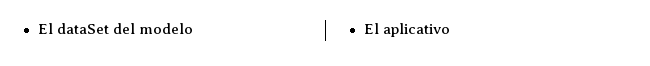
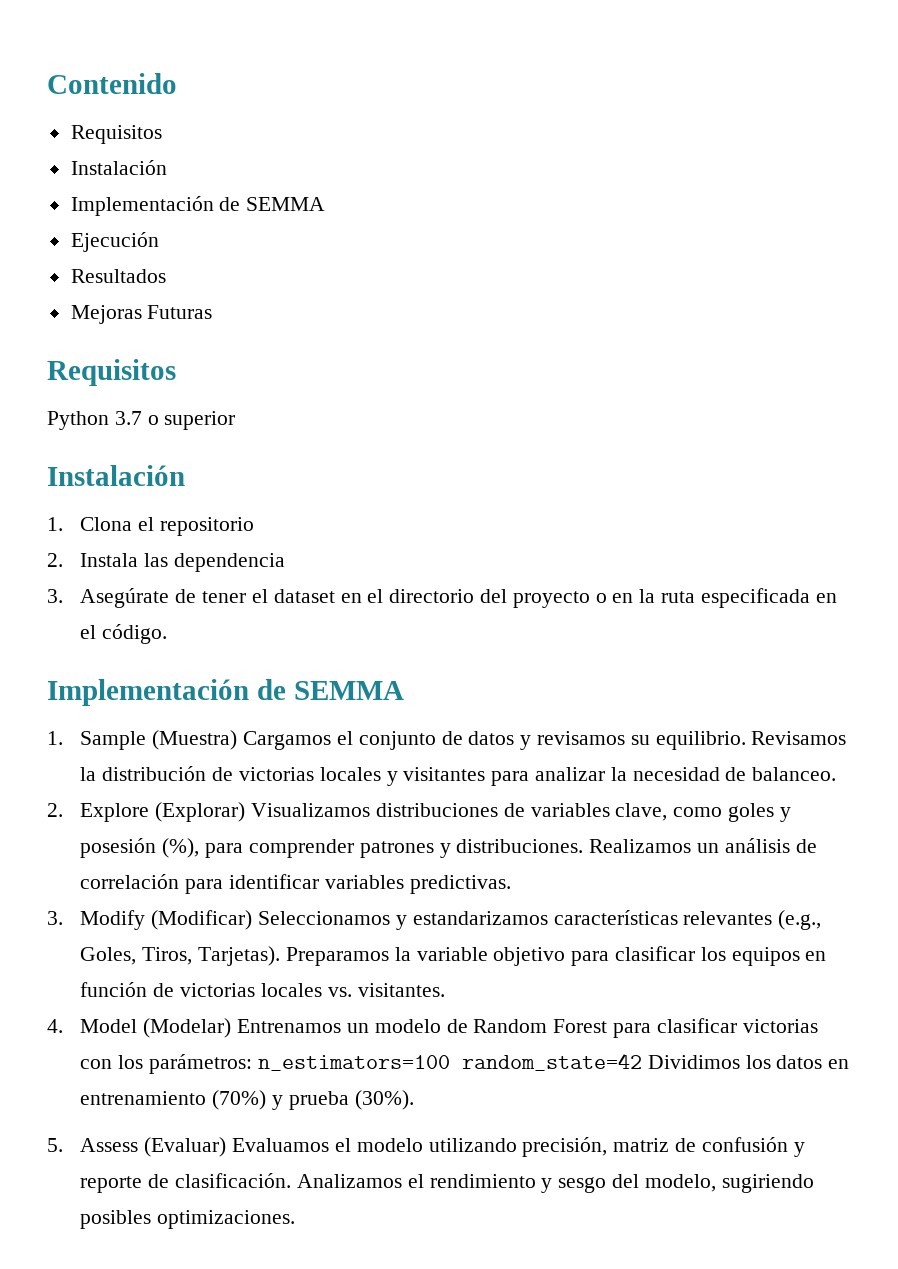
- El dataSet del modelo
- El aplicativo
+ Contenido
+ Requisitos
+ Instalación
+ Implementación de SEMMA
+ Ejecución
+ Resultados
+ Mejoras Futuras
+ Requisitos
+ Python 3.7 o superior
+ Instalación
+ 1. Clona el repositorio
+ 2. Instala las dependencia
+ 3. Asegúrate de tener el dataset en el directorio del proyecto o en la ruta especificada en el código.
+ Implementación de SEMMA
+ 1. Sample (Muestra) Cargamos el conjunto de datos y revisamos su equilibrio. Revisamos la distribución de victorias locales y visitantes para analizar la necesidad de balanceo.
+ 2. Explore (Explorar) Visualizamos distribuciones de variables clave, como goles y posesión (%), para comprender patrones y distribuciones. Realizamos un análisis de correlación para identificar variables predictivas.
+ 3. Modify (Modificar) Seleccionamos y estandarizamos características relevantes (e.g., Goles, Tiros, Tarjetas). Preparamos la variable objetivo para clasificar los equipos en función de victorias locales vs. visitantes.
+ 4. Model (Modelar) Entrenamos un modelo de Random Forest para clasificar victorias con los parámetros: n_estimators=100 random_state=42 Dividimos los datos en entrenamiento (70%) y prueba (30%).
+ 5. Assess (Evaluar) Evaluamos el modelo utilizando precisión, matriz de confusión y reporte de clasificación. Analizamos el rendimiento y sesgo del modelo, sugiriendo posibles optimizaciones.

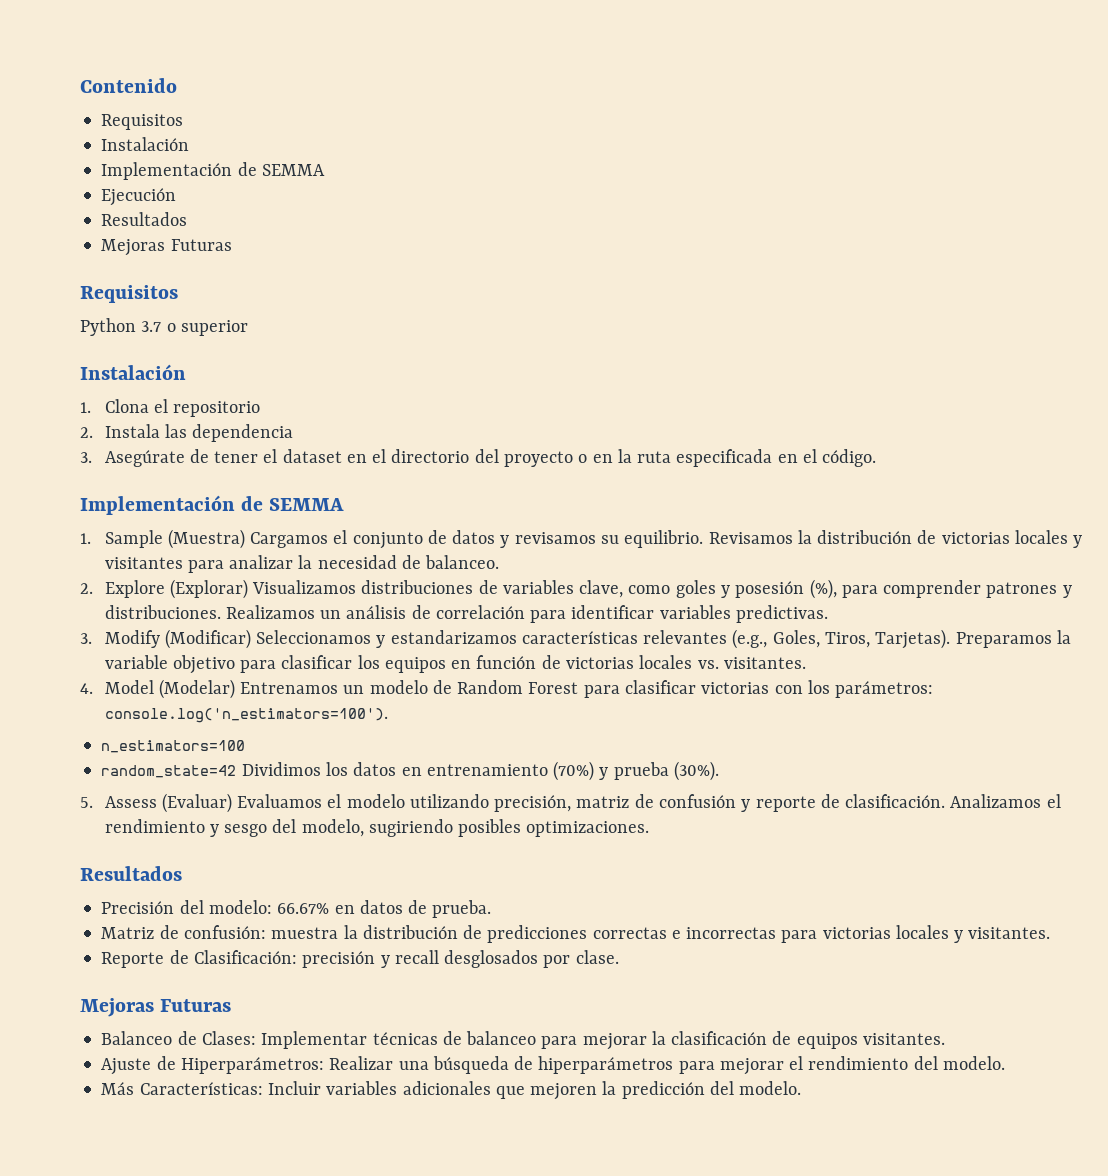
- 4. Model (Modelar) Entrenamos un modelo de Random Forest para clasificar victorias con los parámetros: n_estimators=100 random_state=42 Dividimos los datos en entrenamiento (70%) y prueba (30%).
+ 4. Model (Modelar) Entrenamos un modelo de Random Forest para clasificar victorias con los parámetros: console.log('n_estimators=100').
+ n_estimators=100
+ random_state=42 Dividimos los datos en entrenamiento (70%) y prueba (30%).
  Analizamos el rendimiento y sesgo del modelo, sugiriendo posibles optimizaciones.
+ Resultados
+ Precisión del modelo: 66.67% en datos de prueba.
+ Matriz de confusión: muestra la distribución de predicciones correctas e incorrectas para victorias locales y visitantes.
+ Reporte de Clasificación: precisión y recall desglosados por clase.
+ Mejoras Futuras
+ Balanceo de Clases: Implementar técnicas de balanceo para mejorar la clasificación de equipos visitantes.
+ Ajuste de Hiperparámetros: Realizar una búsqueda de hiperparámetros para mejorar el rendimiento del modelo.
+ Más Características: Incluir variables adicionales que mejoren la predicción del modelo.

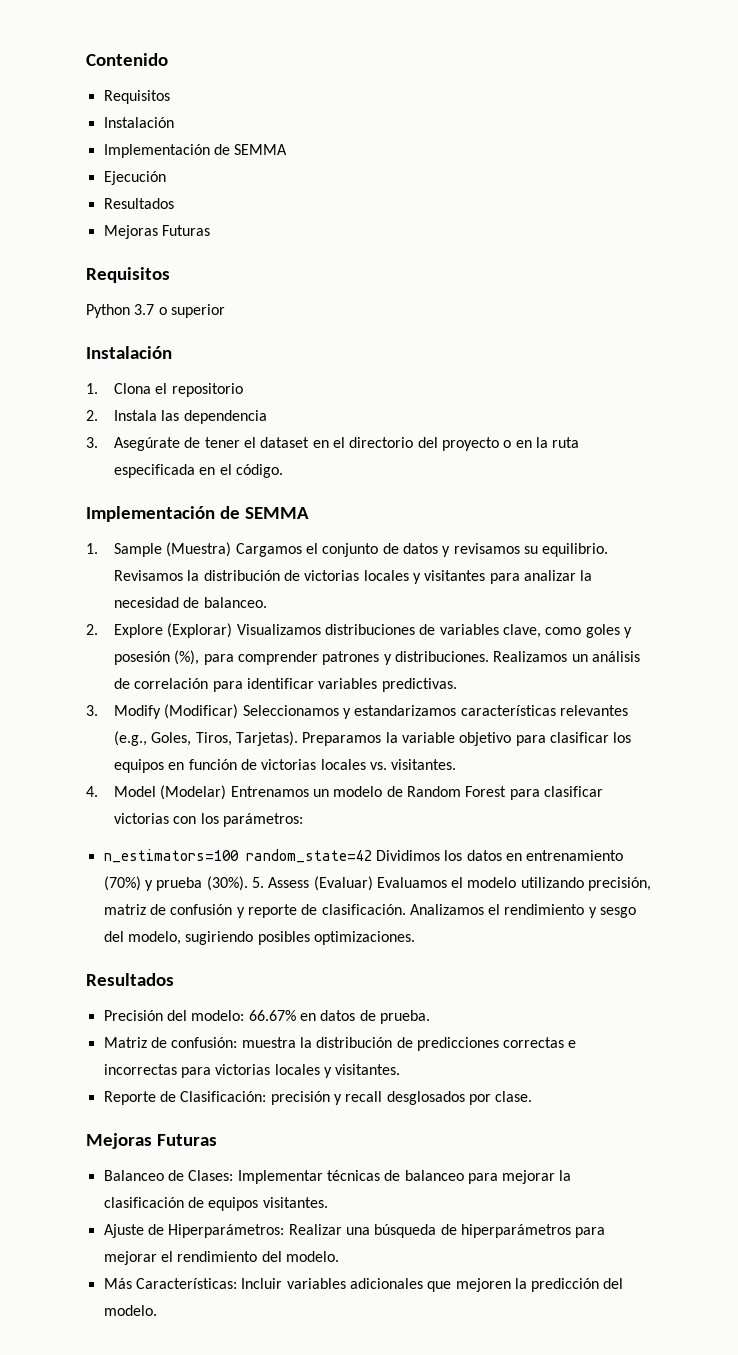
- 4. Model (Modelar) Entrenamos un modelo de Random Forest para clasificar victorias con los parámetros: console.log('n_estimators=100').
+ 4. Model (Modelar) Entrenamos un modelo de Random Forest para clasificar victorias con los parámetros:
- n_estimators=100
- random_state=42 Dividimos los datos en entrenamiento (70%) y prueba (30%).
- 5. Assess (Evaluar) Evaluamos el modelo utilizando precisión, matriz de confusión y reporte de clasificación.
+ n_estimators=100 random_state=42 Dividimos los datos en entrenamiento (70%) y prueba (30%). 5. Assess (Evaluar) Evaluamos el modelo utilizando precisión, matriz de confusión y reporte de clasificación.

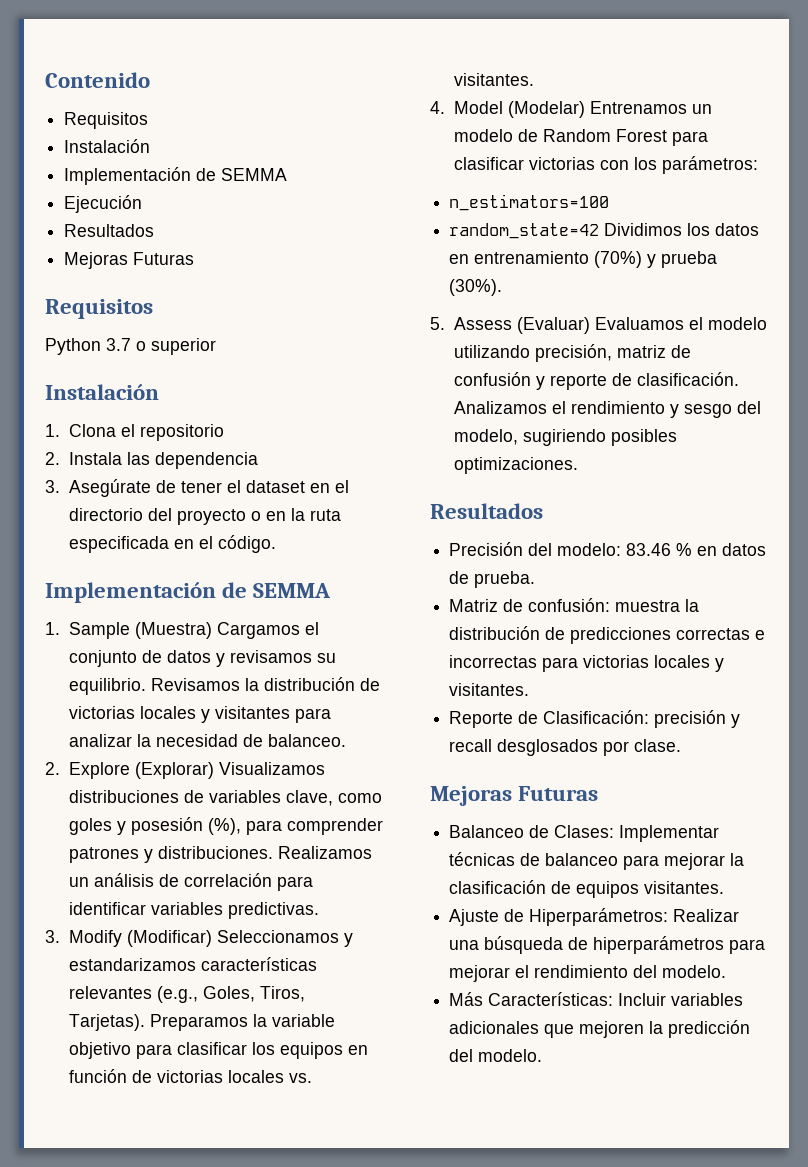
- n_estimators=100 random_state=42 Dividimos los datos en entrenamiento (70%) y prueba (30%). 5. Assess (Evaluar) Evaluamos el modelo utilizando precisión, matriz de confusión y reporte de clasificación.
+ n_estimators=100
+ random_state=42 Dividimos los datos en entrenamiento (70%) y prueba (30%).
+ 5. Assess (Evaluar) Evaluamos el modelo utilizando precisión, matriz de confusión y reporte de clasificación.
- Precisión del modelo: 66.67% en datos de prueba.
+ Precisión del modelo: 83.46 % en datos de prueba.

